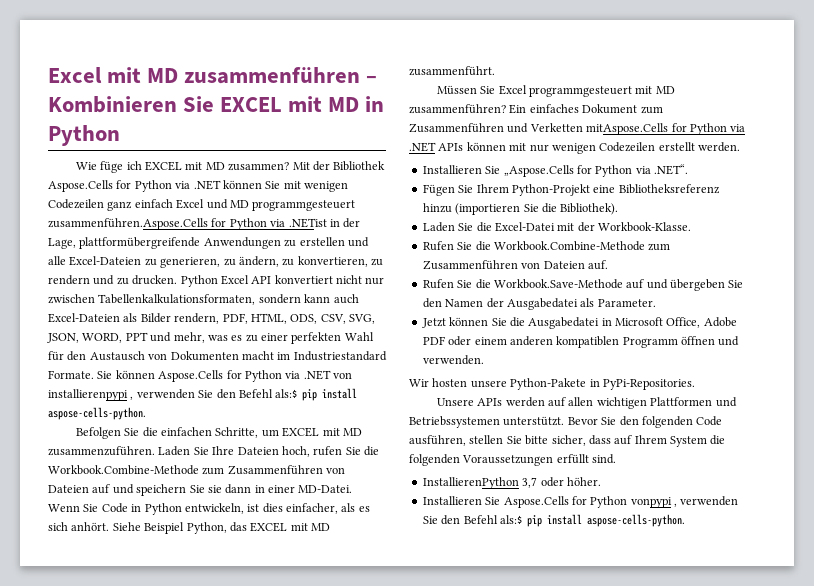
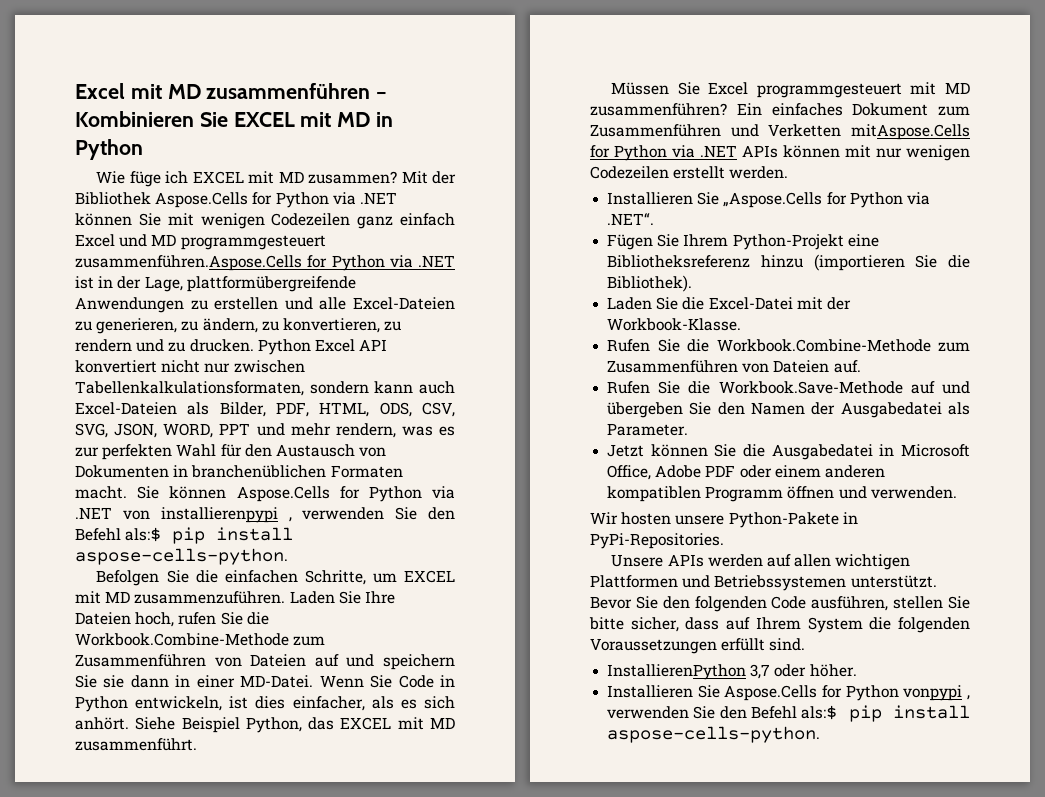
- Mit der Bibliothek Aspose.Cells for Python via .NET können Sie mit wenigen Codezeilen ganz einfach Excel und MD programmgesteuert zusammenführen.Aspose.Cells for Python via .NETist in der Lage, plattformübergreifende Anwendungen zu erstellen und alle Excel-Dateien zu generieren, zu ändern, zu konvertieren, zu rendern und zu drucken.
+ Mit der Bibliothek Aspose.Cells for Python via .NET können Sie mit wenigen Codezeilen ganz einfach Excel und MD programmgesteuert zusammenführen.Aspose.Cells for Python via .NET ist in der Lage, plattformübergreifende Anwendungen zu erstellen und alle Excel-Dateien zu generieren, zu ändern, zu konvertieren, zu rendern und zu drucken.
- Python Excel API konvertiert nicht nur zwischen Tabellenkalkulationsformaten, sondern kann auch Excel-Dateien als Bilder rendern, PDF, HTML, ODS, CSV, SVG, JSON, WORD, PPT und mehr, was es zu einer perfekten Wahl für den Austausch von Dokumenten macht im Industriestandard Formate.
+ Python Excel API konvertiert nicht nur zwischen Tabellenkalkulationsformaten, sondern kann auch Excel-Dateien als Bilder, PDF, HTML, ODS, CSV, SVG, JSON, WORD, PPT und mehr rendern, was es zur perfekten Wahl für den Austausch von Dokumenten in branchenüblichen Formaten macht.

